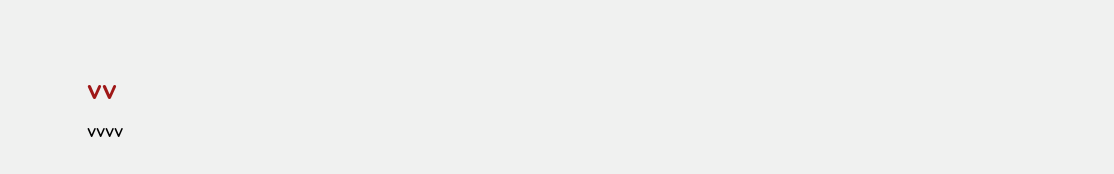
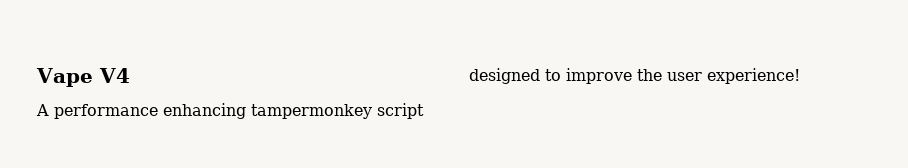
- vv
- vvvv
+ Vape V4
+ A performance enhancing tampermonkey script designed to improve the user experience!

